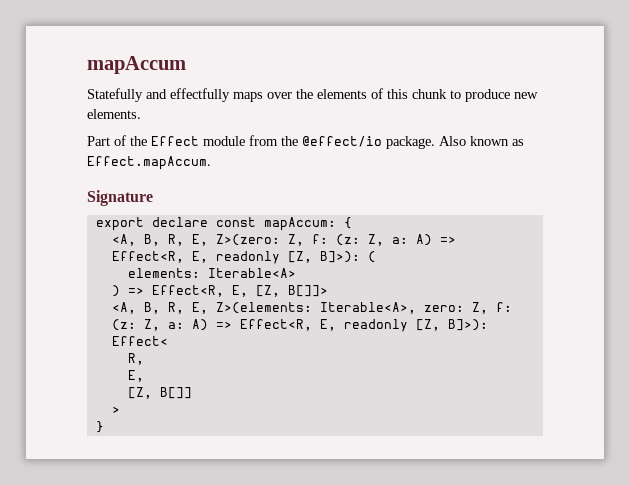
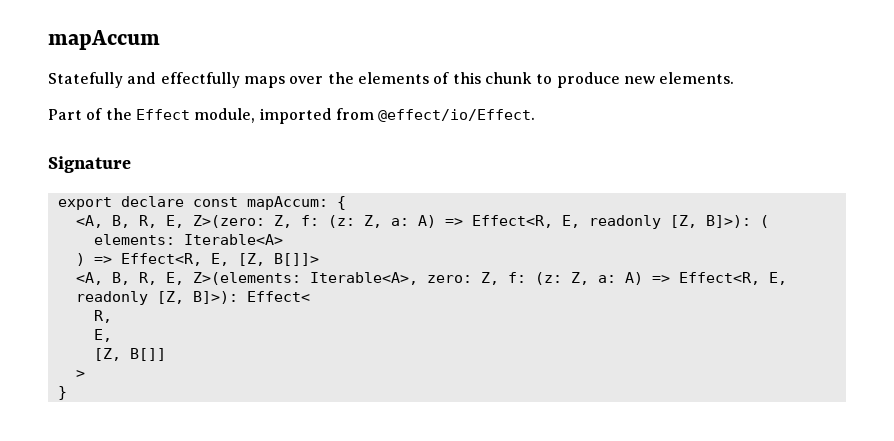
- Part of the Effect module from the @effect/io package. Also known as Effect.mapAccum.
+ Part of the Effect module, imported from @effect/io/Effect.

